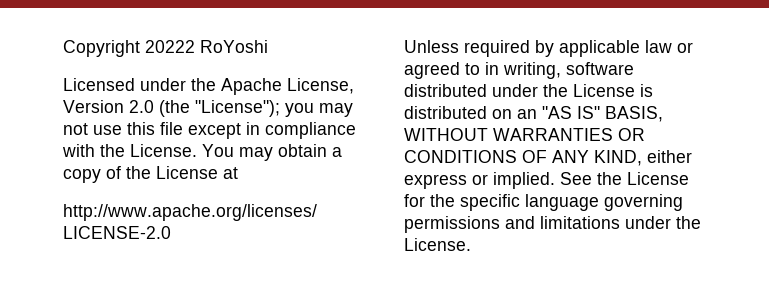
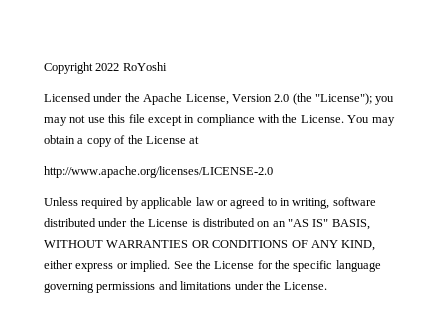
- Copyright 20222 RoYoshi
+ Copyright 2022 RoYoshi

